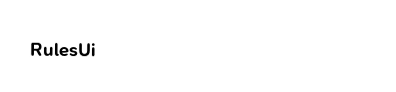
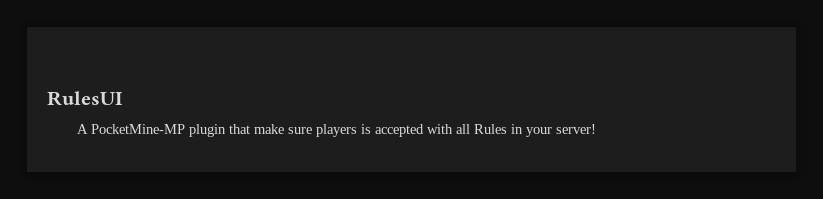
- RulesUi
+ RulesUI
+ A PocketMine-MP plugin that make sure players is accepted with all Rules in your server!

